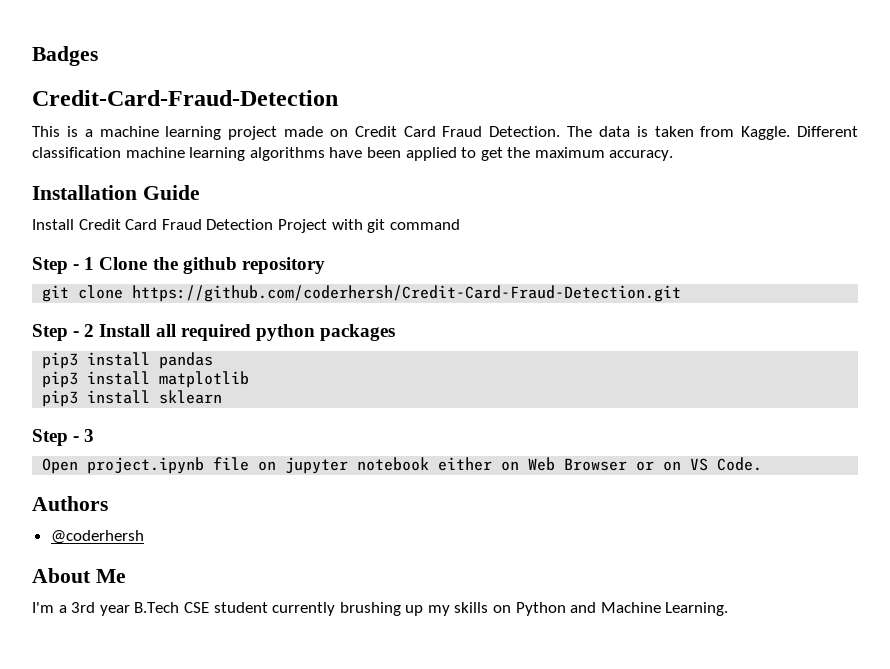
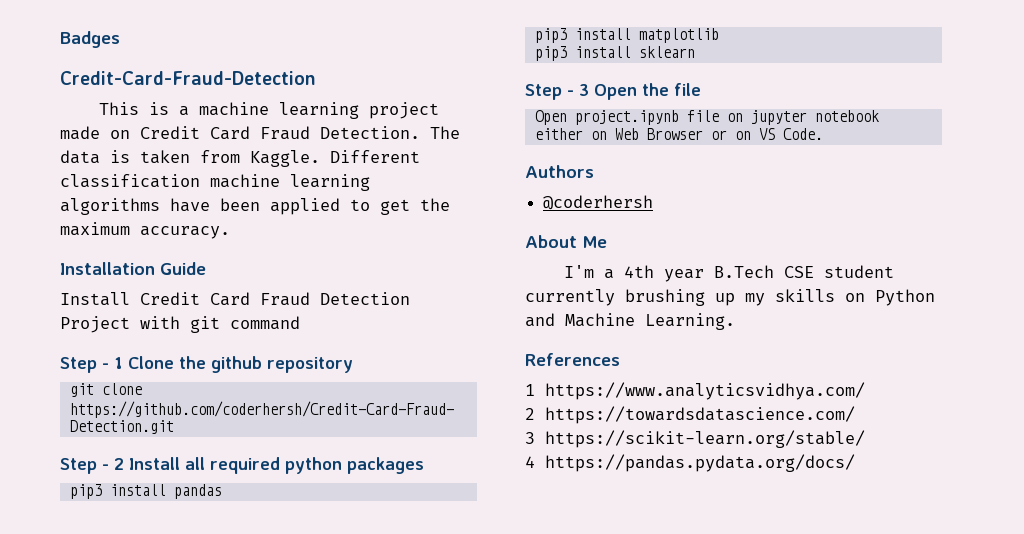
- Step - 3
+ Step - 3 Open the file
- I'm a 3rd year B.Tech CSE student currently brushing up my skills on Python and Machine Learning.
+ I'm a 4th year B.Tech CSE student currently brushing up my skills on Python and Machine Learning.
+ References
+ 1 https://www.analyticsvidhya.com/
+ 2 https://towardsdatascience.com/
+ 3 https://scikit-learn.org/stable/
+ 4 https://pandas.pydata.org/docs/

